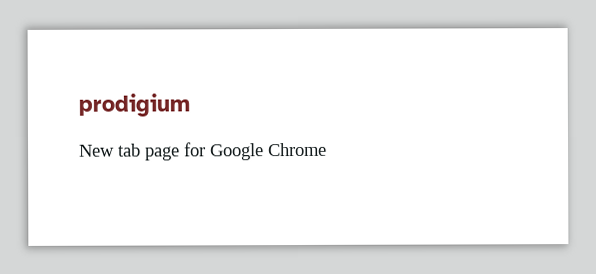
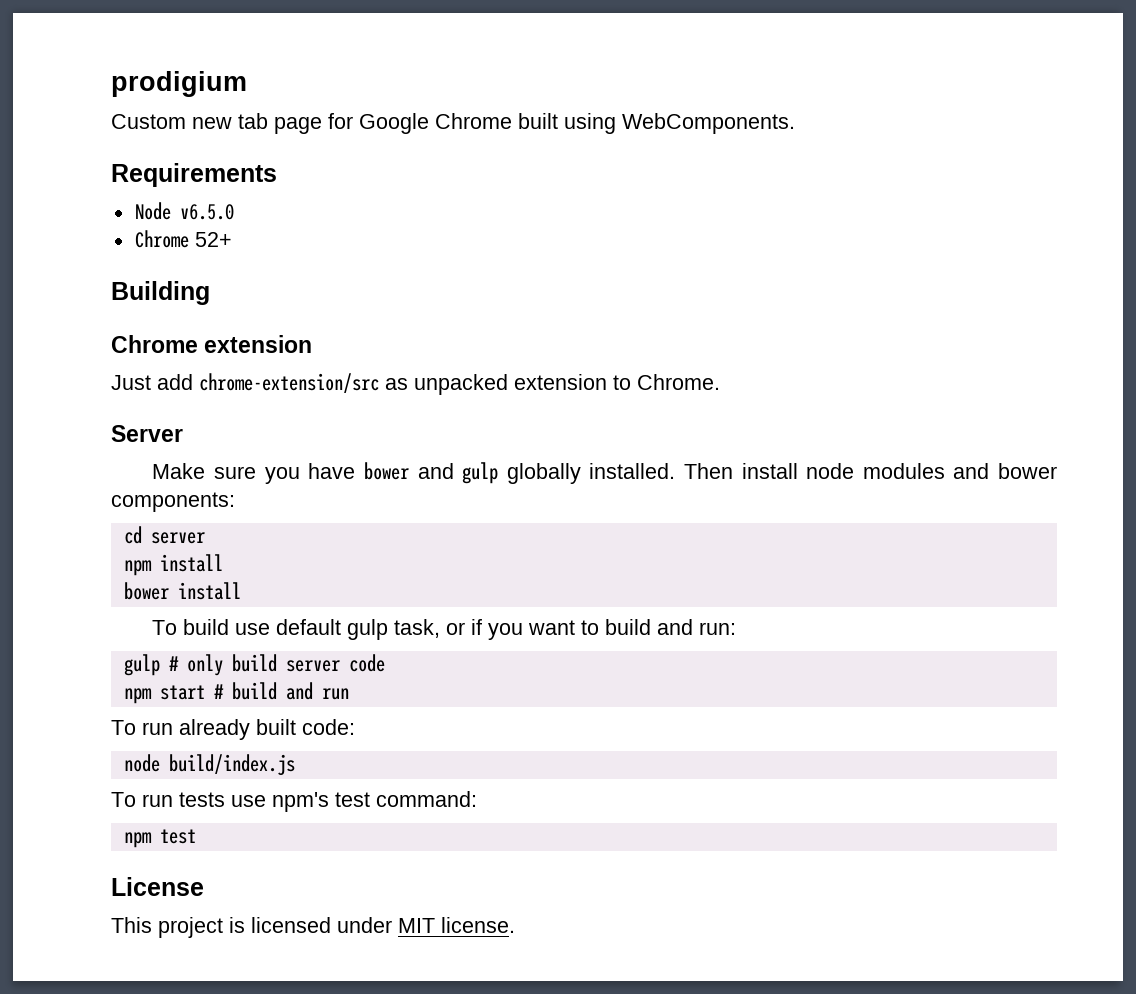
- New tab page for Google Chrome
+ Custom new tab page for Google Chrome built using WebComponents.
+ Requirements
+ Node v6.5.0
+ Chrome 52+
+ Building
+ Chrome extension
+ Just add chrome-extension/src as unpacked extension to Chrome.
+ Server
+ Make sure you have bower and gulp globally installed. Then install node modules and bower components:
+ cd server
+ npm install
+ bower install
+ To build use default gulp task, or if you want to build and run:
+ gulp # only build server code
+ npm start # build and run
+ To run already built code:
+ node build/index.js
+ To run tests use npm's test command:
+ npm test
+ License
+ This project is licensed under MIT license.

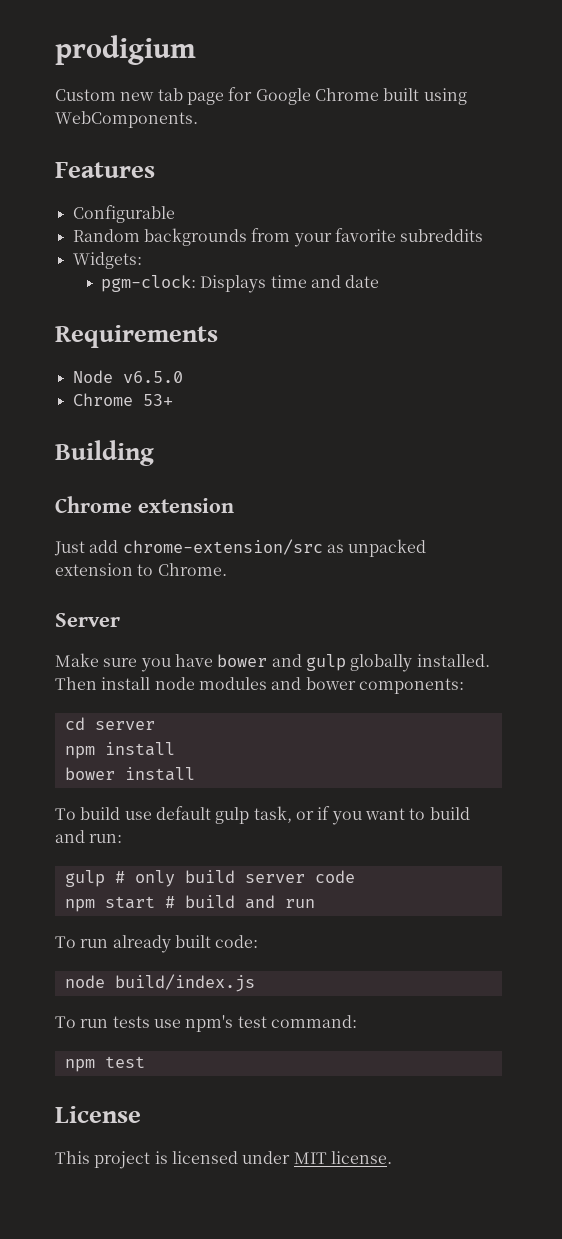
+ Features
+ Configurable
+ Random backgrounds from your favorite subreddits
+ Widgets:
+ pgm-clock: Displays time and date
- Chrome 52+
+ Chrome 53+

